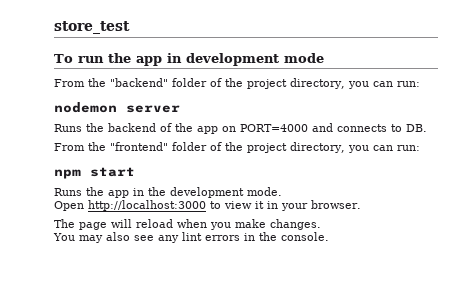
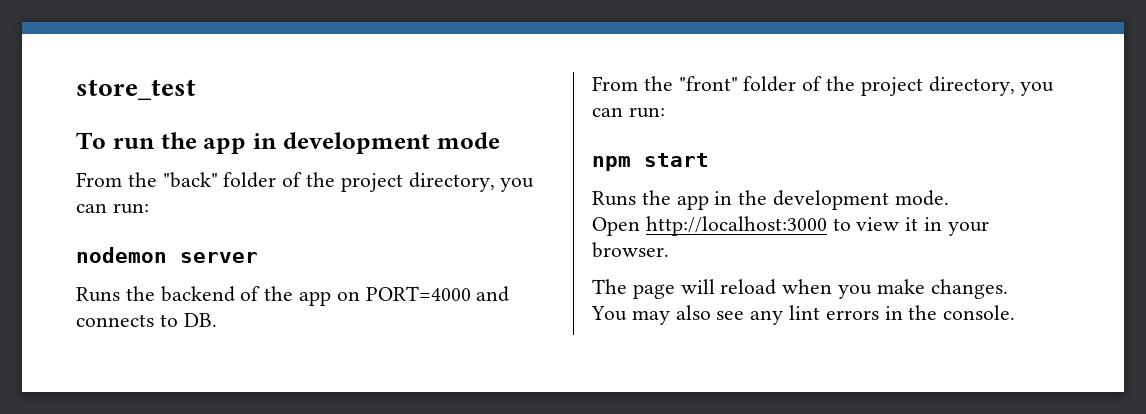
- From the "backend" folder of the project directory, you can run:
+ From the "back" folder of the project directory, you can run:
- From the "frontend" folder of the project directory, you can run:
+ From the "front" folder of the project directory, you can run:

